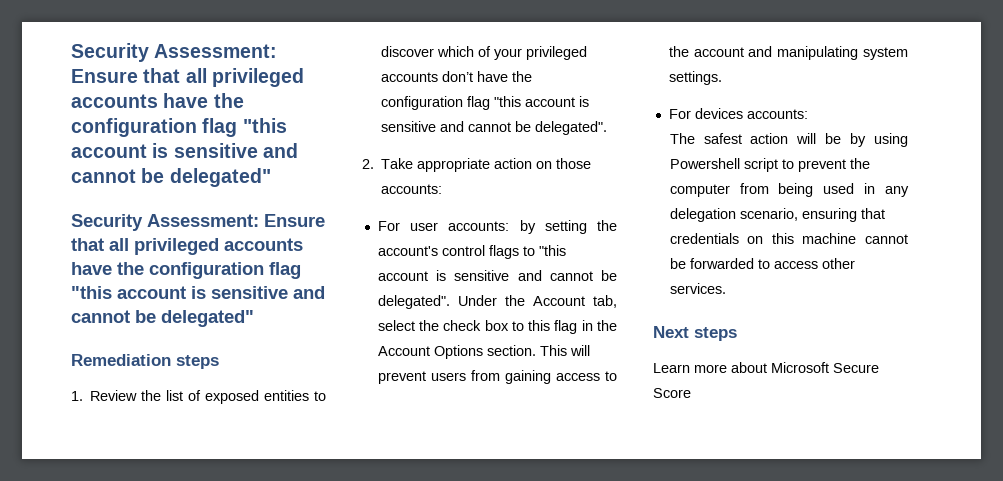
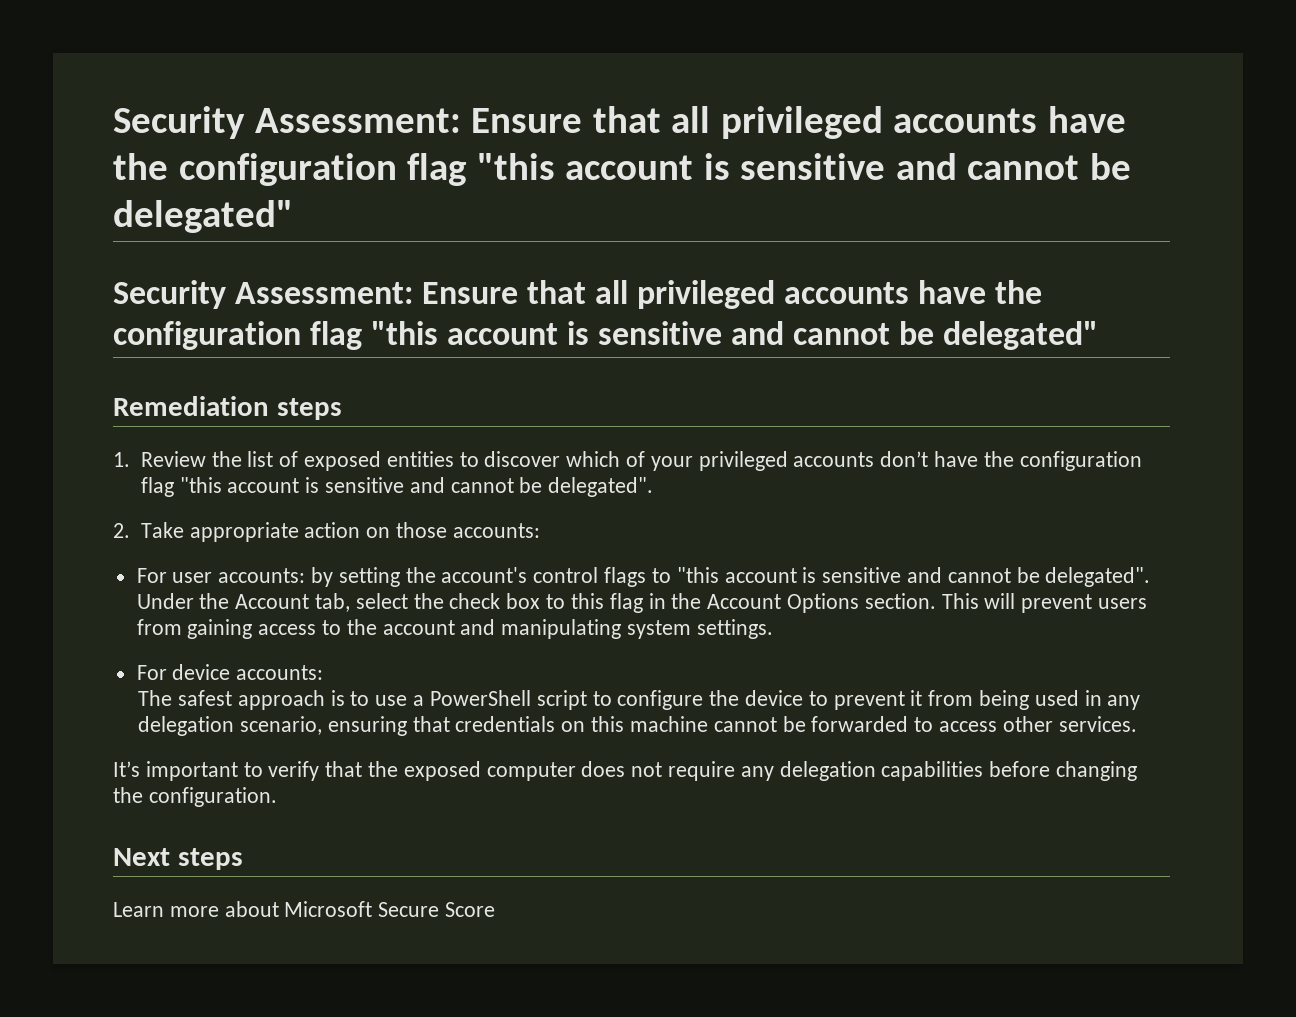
- For devices accounts:
+ For device accounts:
- The safest action will be by using Powershell script to prevent the computer from being used in any delegation scenario, ensuring that credentials on this machine cannot be forwarded to access other services.
+ The safest approach is to use a PowerShell script to configure the device to prevent it from being used in any delegation scenario, ensuring that credentials on this machine cannot be forwarded to access other services.
+ It’s important to verify that the exposed computer does not require any delegation capabilities before changing the configuration.

